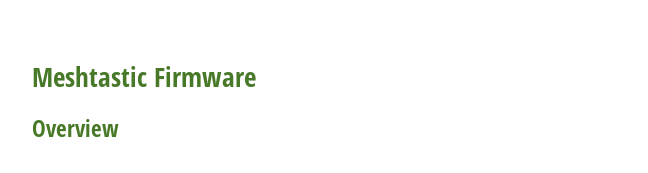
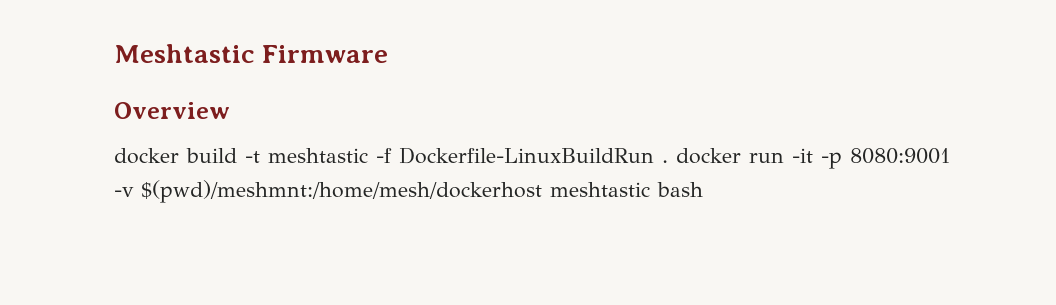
+ docker build -t meshtastic -f Dockerfile-LinuxBuildRun . docker run -it -p 8080:9001 -v $(pwd)/meshmnt:/home/mesh/dockerhost meshtastic bash

